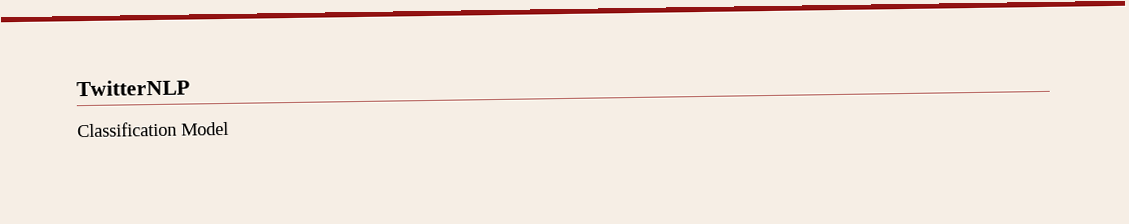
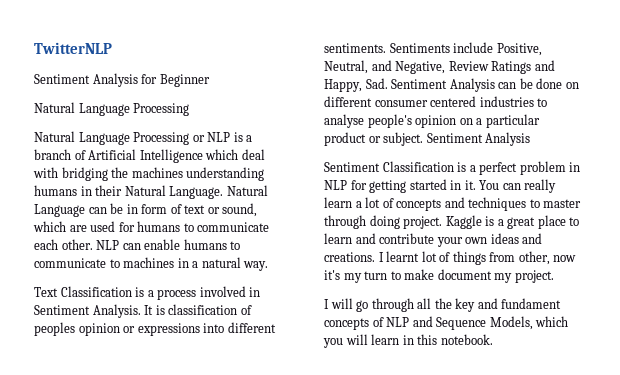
- Classification Model
+ Sentiment Analysis for Beginner
+ Natural Language Processing
+ Natural Language Processing or NLP is a branch of Artificial Intelligence which deal with bridging the machines understanding humans in their Natural Language. Natural Language can be in form of text or sound, which are used for humans to communicate each other. NLP can enable humans to communicate to machines in a natural way.
+ Text Classification is a process involved in Sentiment Analysis. It is classification of peoples opinion or expressions into different sentiments. Sentiments include Positive, Neutral, and Negative, Review Ratings and Happy, Sad. Sentiment Analysis can be done on different consumer centered industries to analyse people's opinion on a particular product or subject. Sentiment Analysis
+ Sentiment Classification is a perfect problem in NLP for getting started in it. You can really learn a lot of concepts and techniques to master through doing project. Kaggle is a great place to learn and contribute your own ideas and creations. I learnt lot of things from other, now it's my turn to make document my project.
+ I will go through all the key and fundament concepts of NLP and Sequence Models, which you will learn in this notebook.

